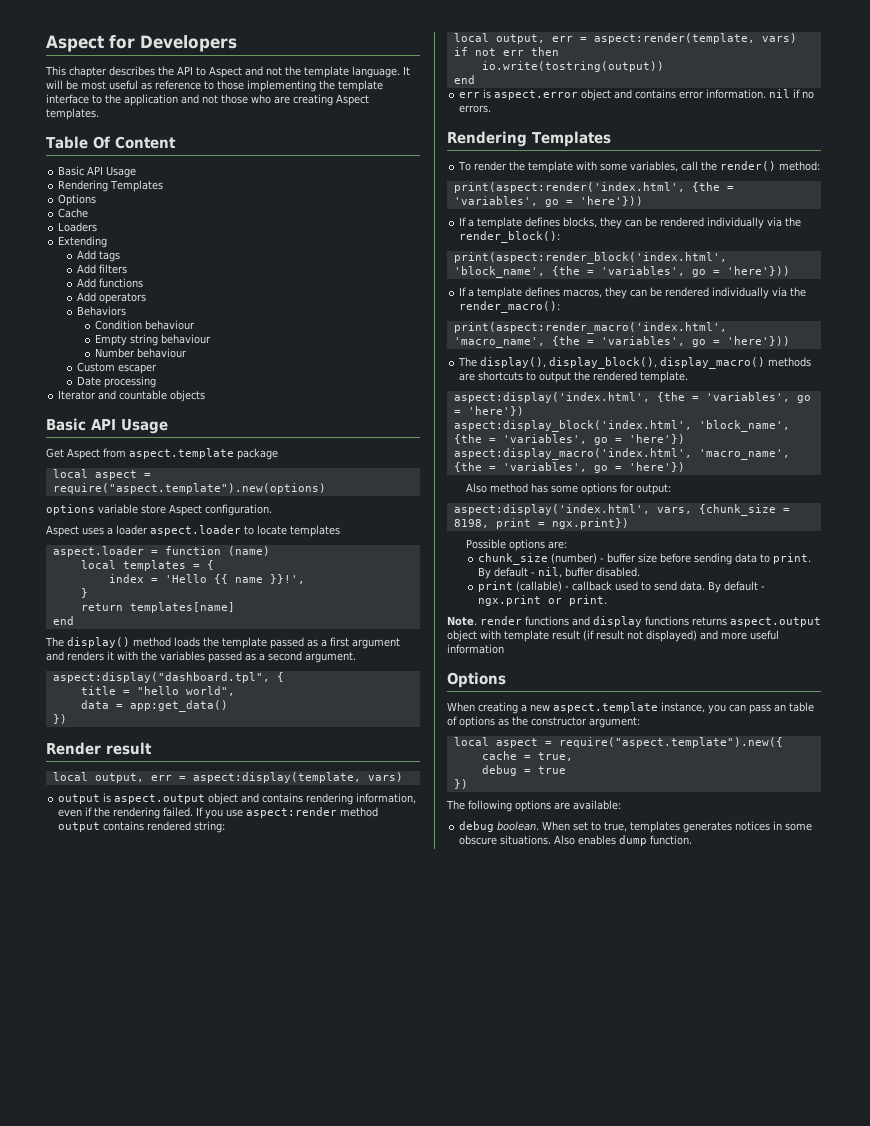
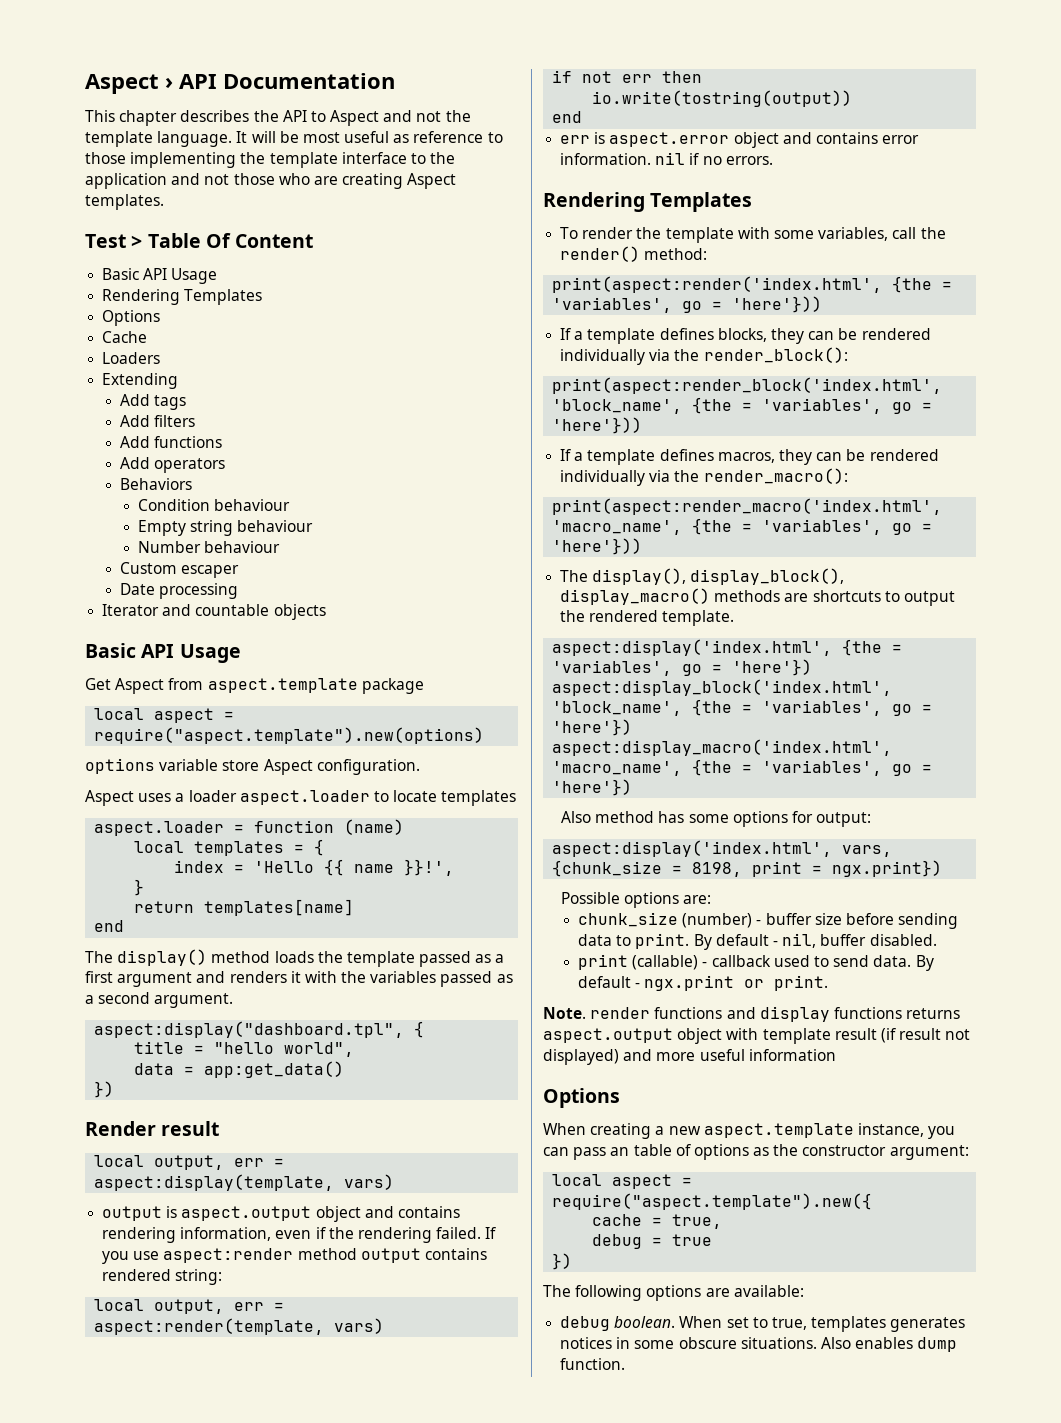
- Aspect for Developers
+ Aspect › API Documentation
- Table Of Content
+ Test > Table Of Content

